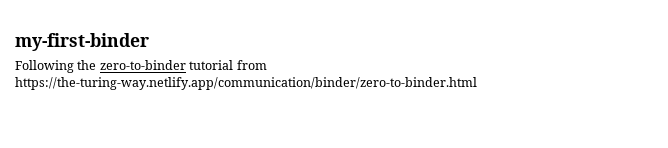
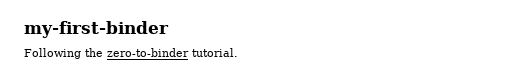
- Following the zero-to-binder tutorial from https://the-turing-way.netlify.app/communication/binder/zero-to-binder.html
+ Following the zero-to-binder tutorial.

